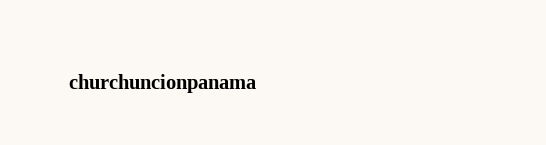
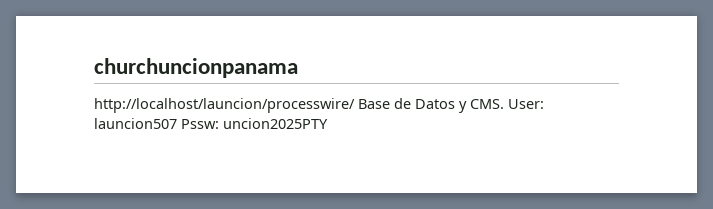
+ http://localhost/launcion/processwire/ Base de Datos y CMS. User: launcion507 Pssw: uncion2025PTY

